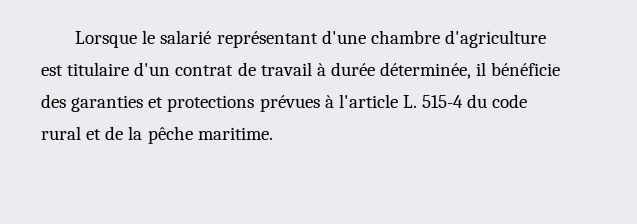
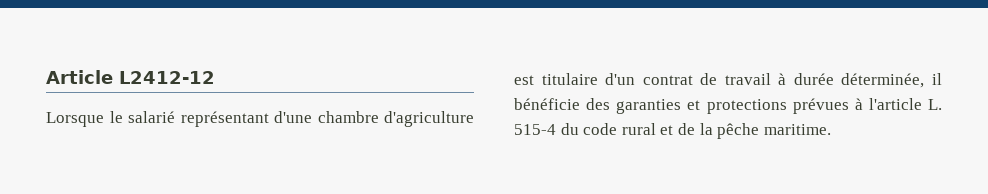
+ Article L2412-12

